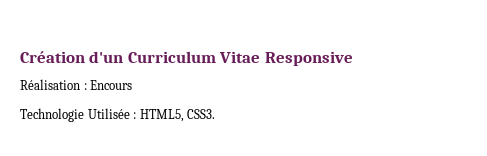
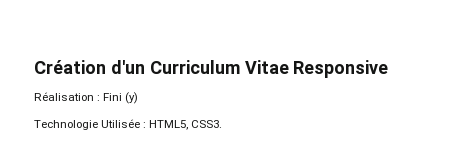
- Réalisation : Encours
+ Réalisation : Fini (y)

